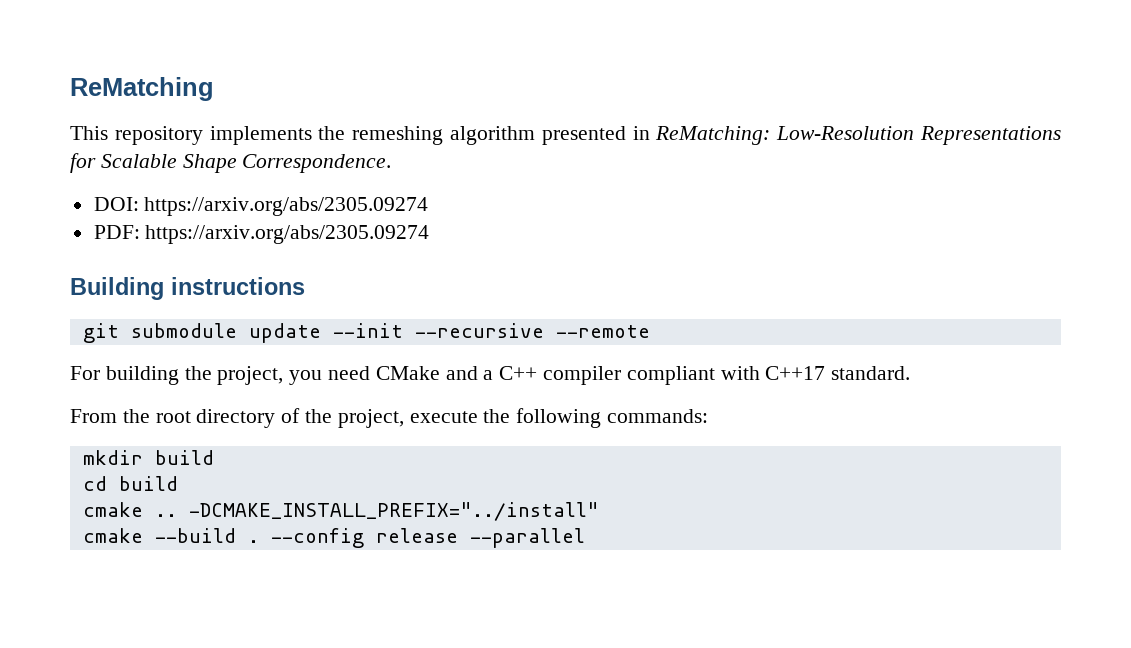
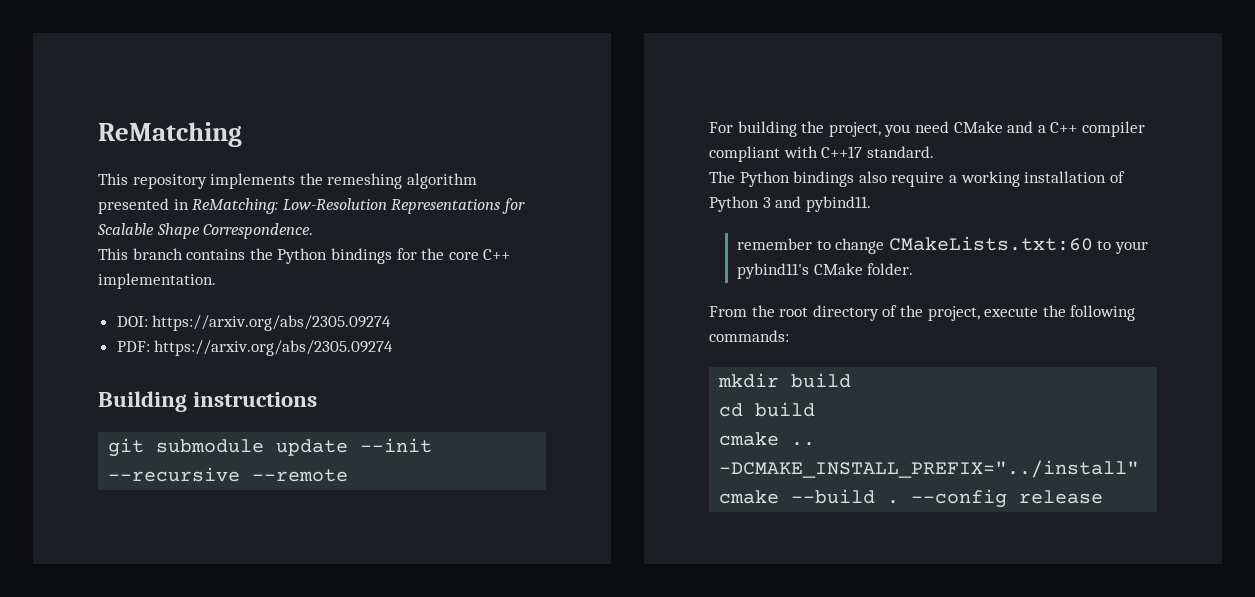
+ This branch contains the Python bindings for the core C++ implementation.
+ The Python bindings also require a working installation of Python 3 and pybind11.
+ remember to change CMakeLists.txt:60 to your pybind11's CMake folder.
- --config release --parallel
+ --config release

